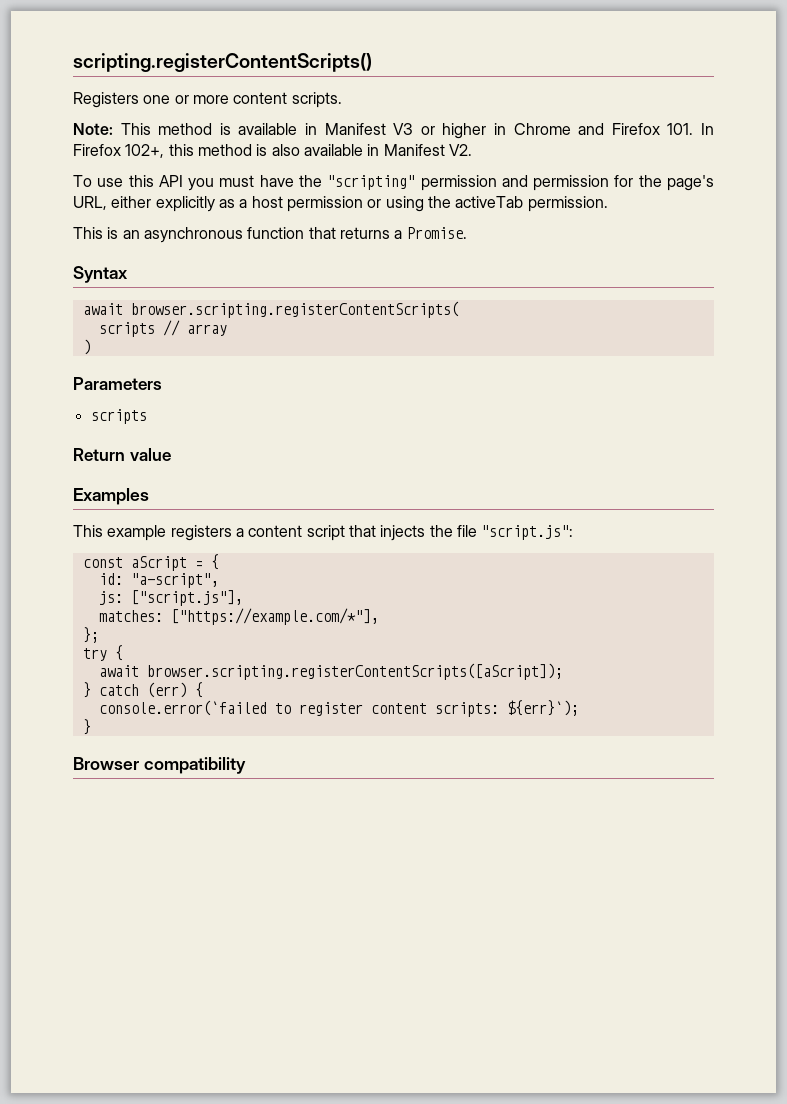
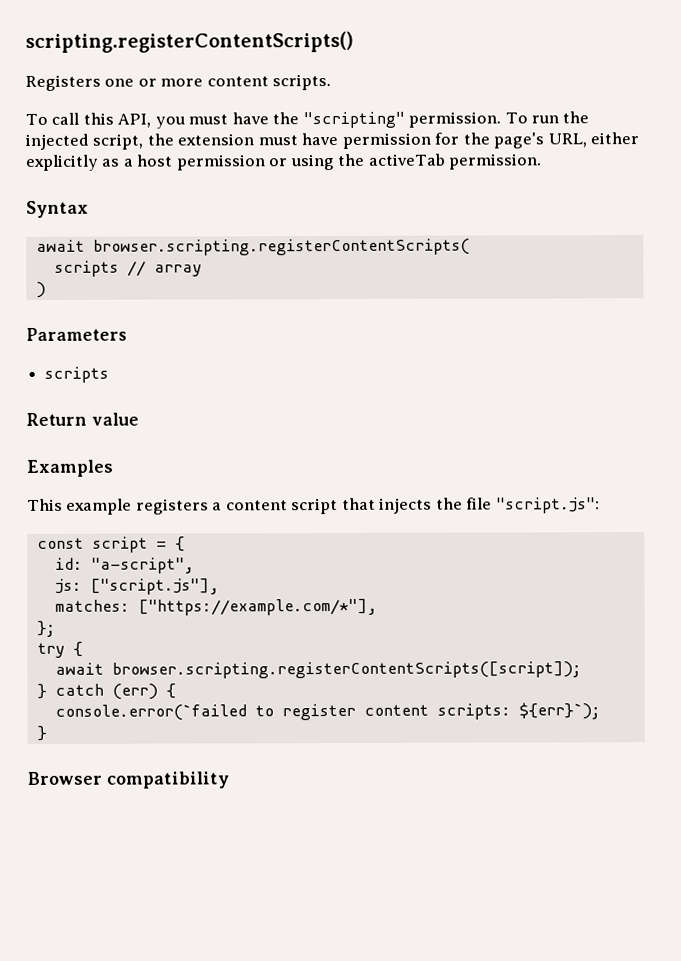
- Note: This method is available in Manifest V3 or higher in Chrome and Firefox 101. In Firefox 102+, this method is also available in Manifest V2.
- To use this API you must have the "scripting" permission and permission for the page's URL, either explicitly as a host permission or using the activeTab permission.
+ To call this API, you must have the "scripting" permission. To run the injected script, the extension must have permission for the page's URL, either explicitly as a host permission or using the activeTab permission.
- This is an asynchronous function that returns a Promise.
- const aScript = {
+ const script = {
- await browser.scripting.registerContentScripts([aScript]);
+ await browser.scripting.registerContentScripts([script]);

